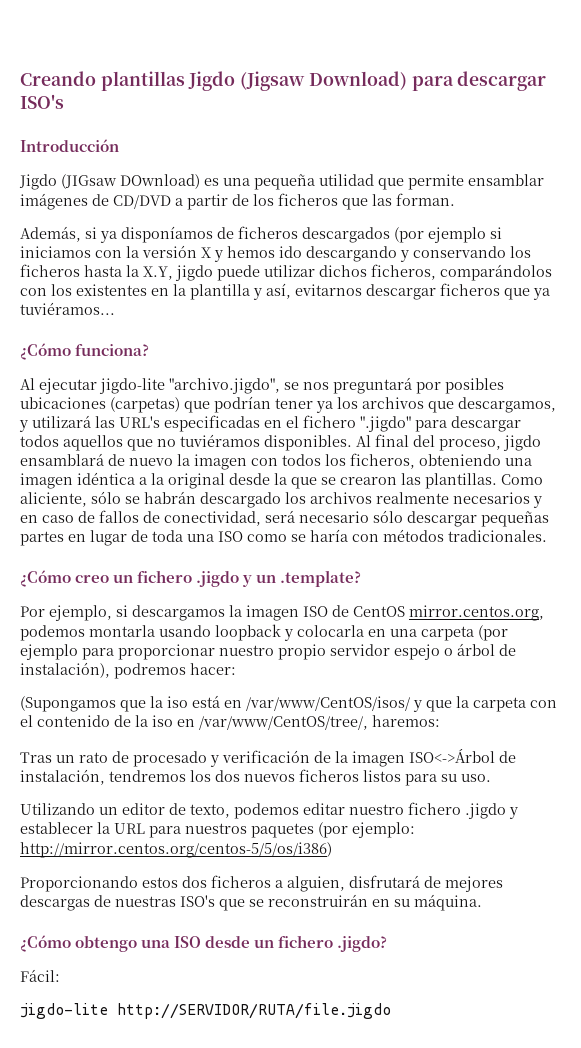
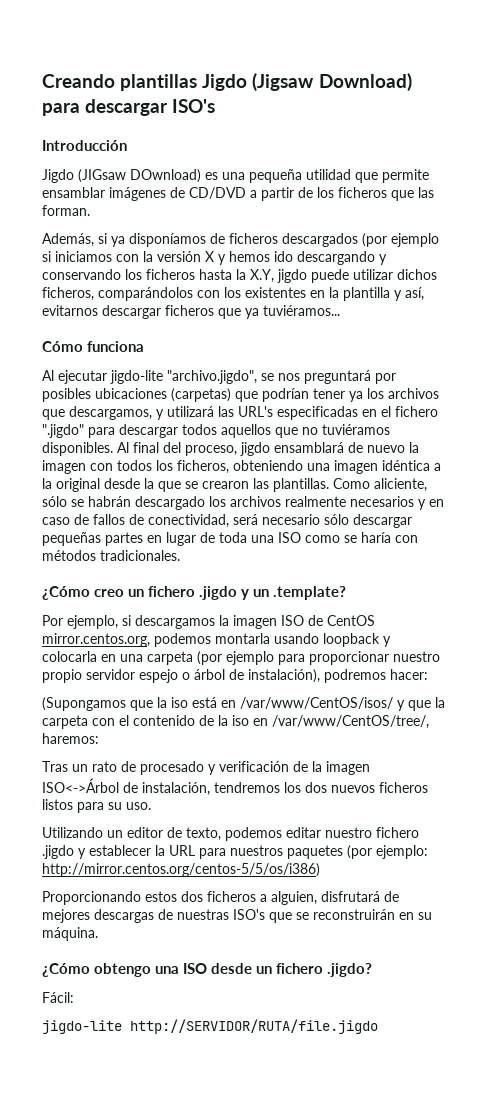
- ¿Cómo funciona?
+ Cómo funciona

